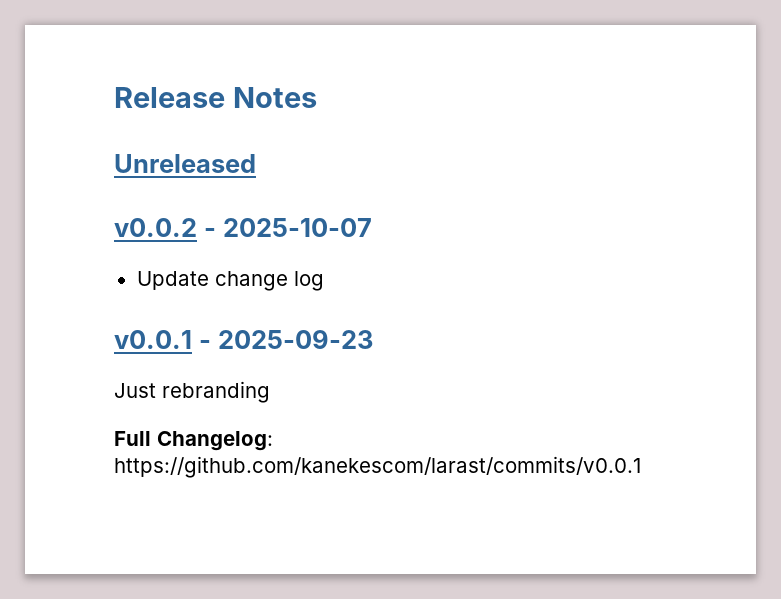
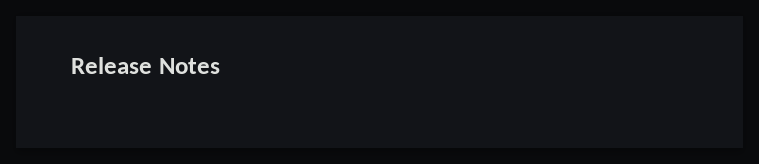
- Unreleased
- v0.0.2 - 2025-10-07
- Update change log
- v0.0.1 - 2025-09-23
- Just rebranding
- Full Changelog: https://github.com/kanekescom/larast/commits/v0.0.1

